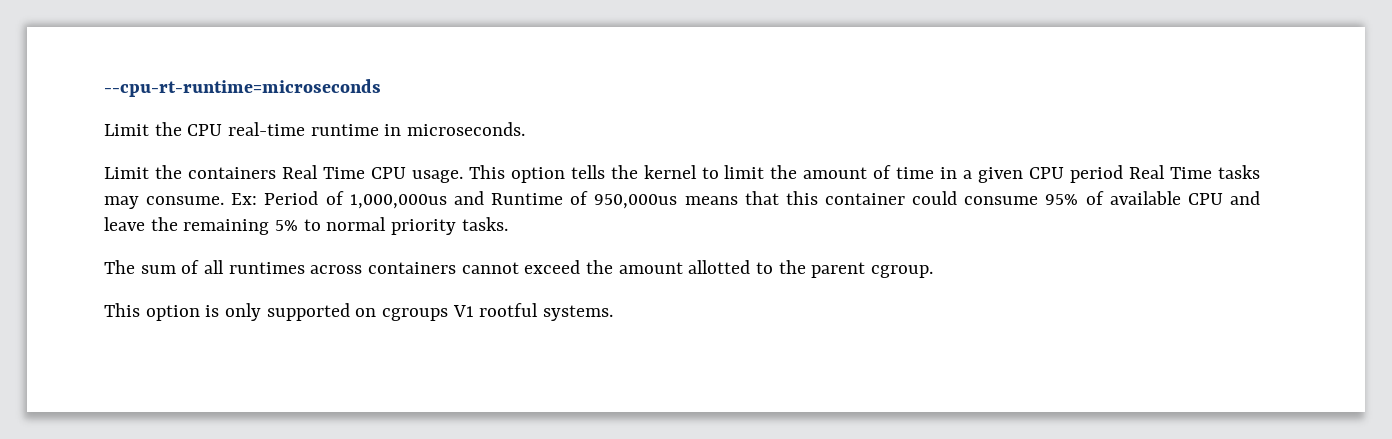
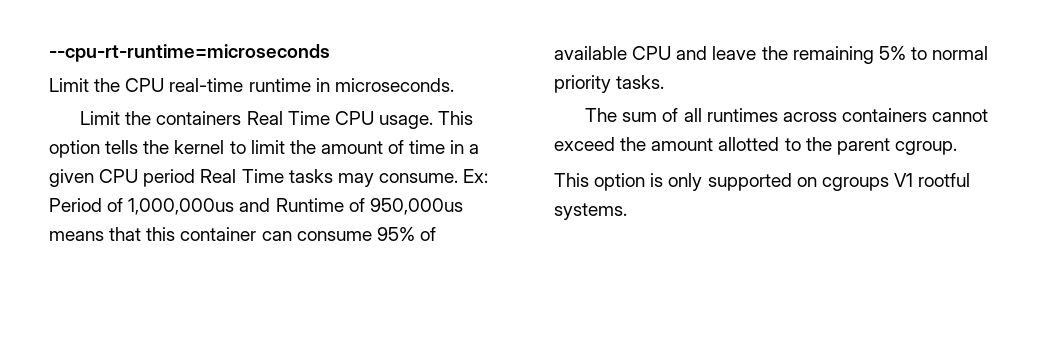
- Ex: Period of 1,000,000us and Runtime of 950,000us means that this container could consume 95% of available CPU and leave the remaining 5% to normal priority tasks.
+ Ex: Period of 1,000,000us and Runtime of 950,000us means that this container can consume 95% of available CPU and leave the remaining 5% to normal priority tasks.

